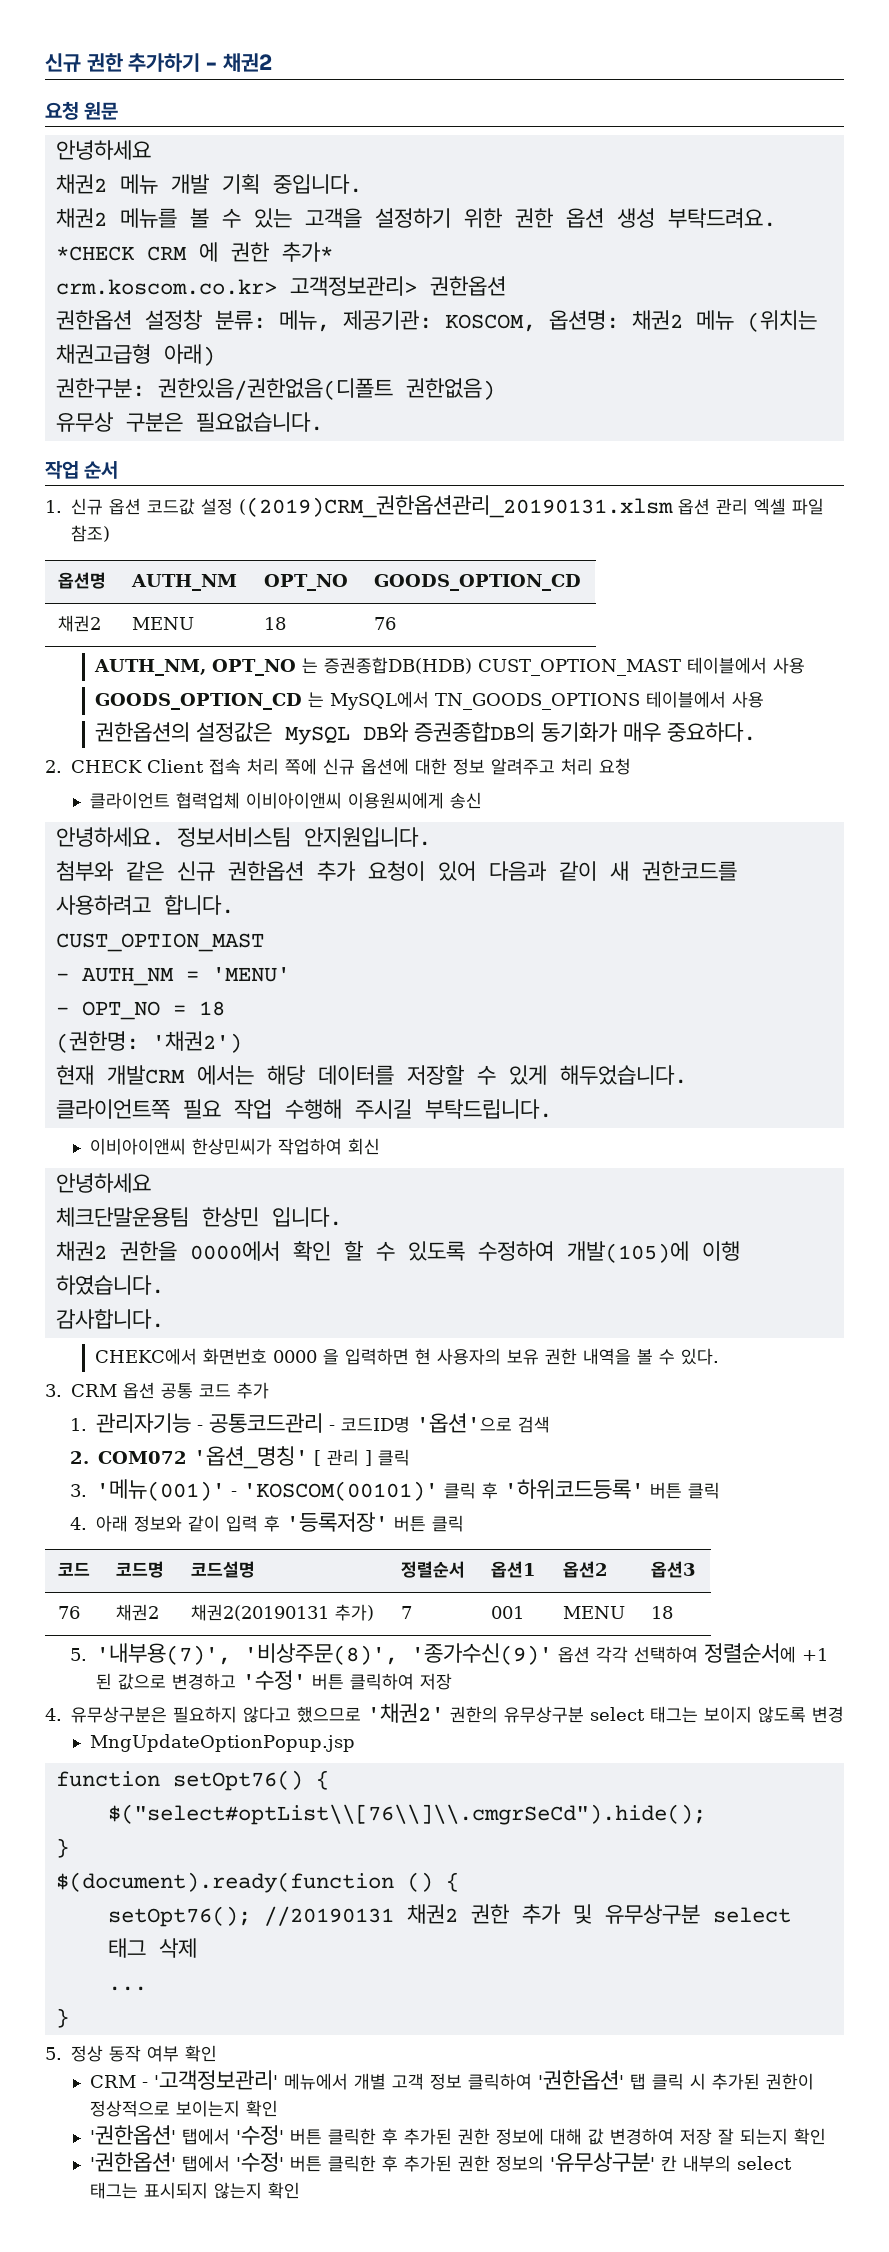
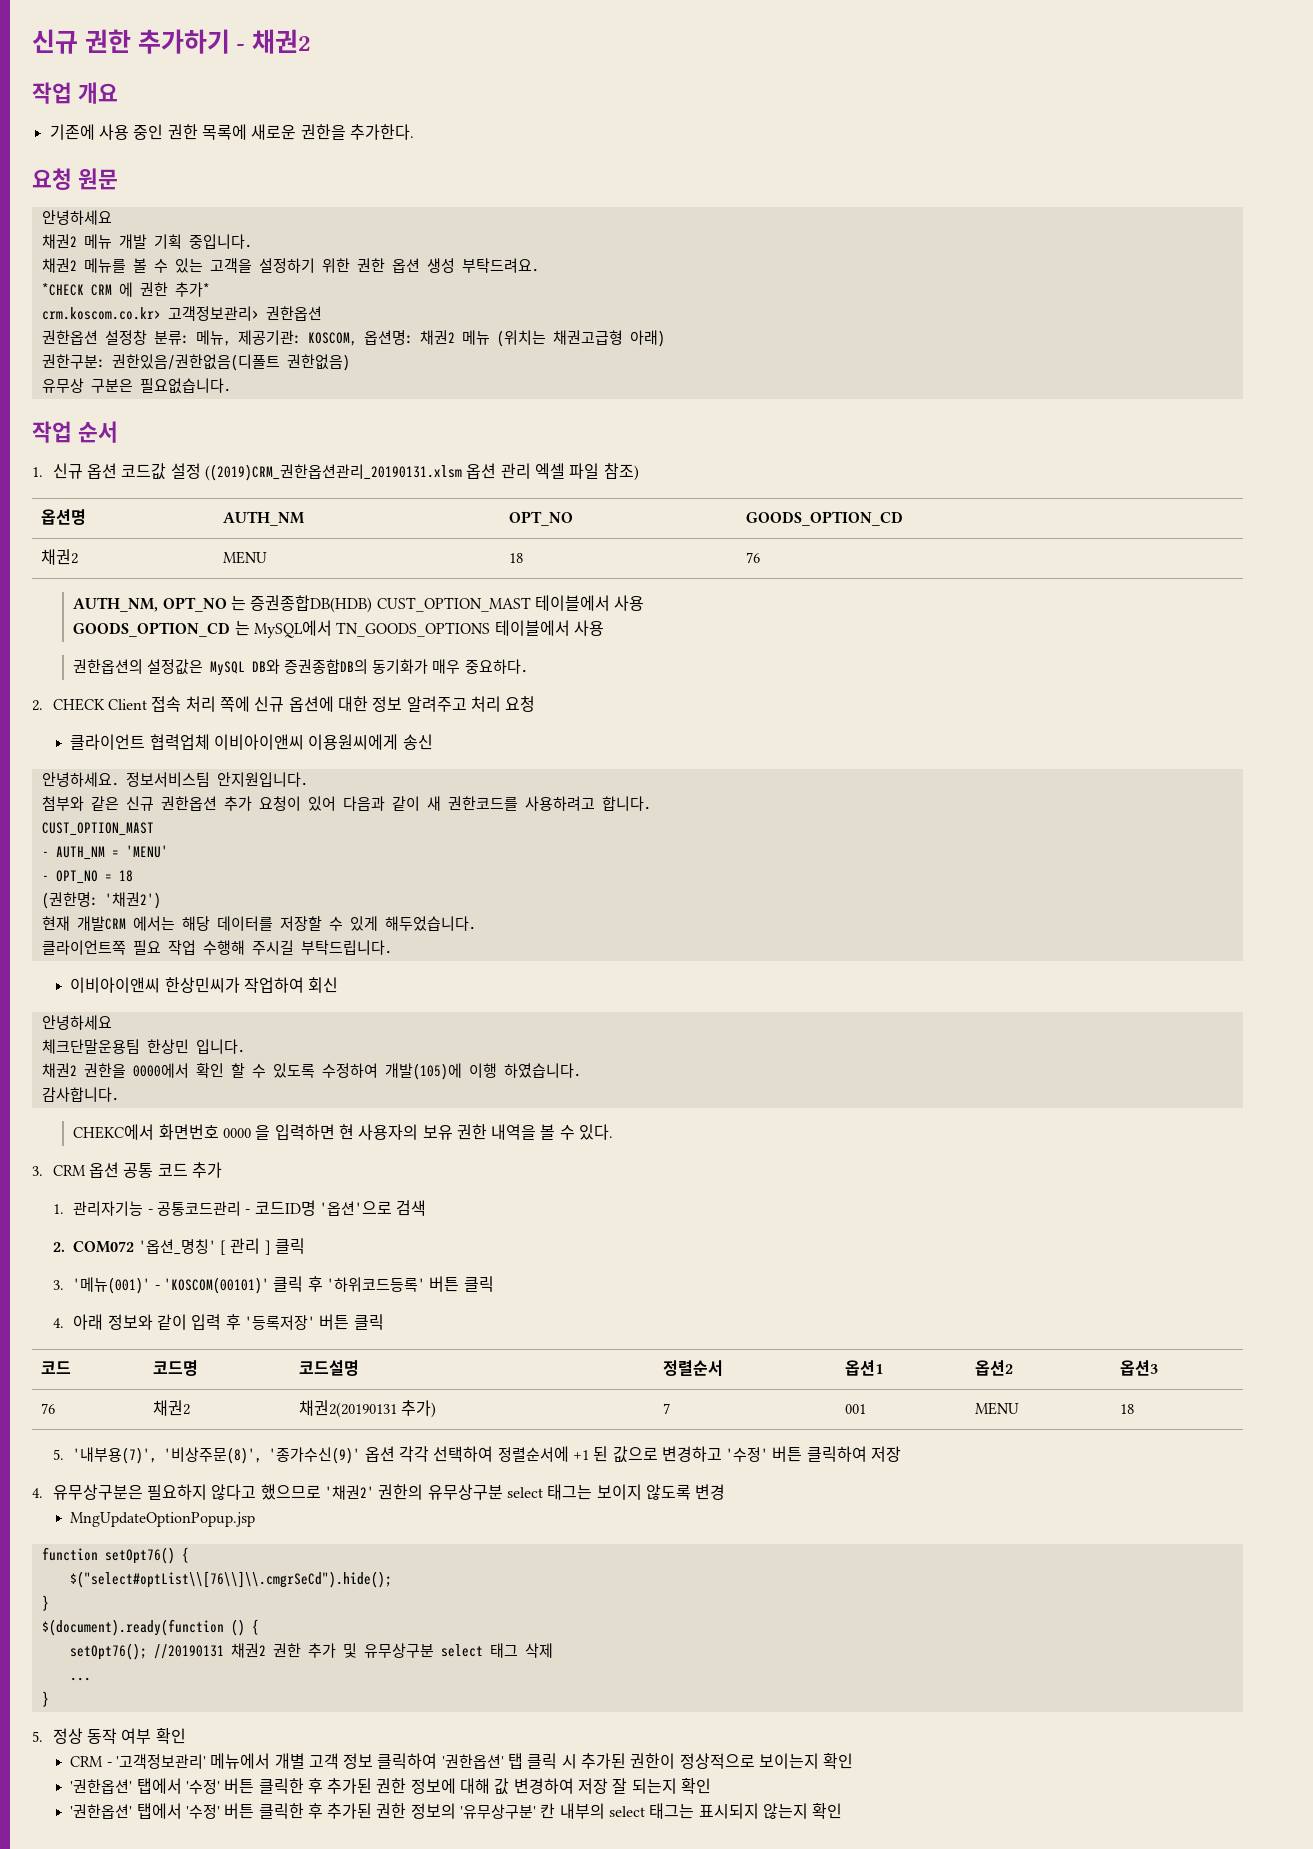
+ 작업 개요
+ 기존에 사용 중인 권한 목록에 새로운 권한을 추가한다.

